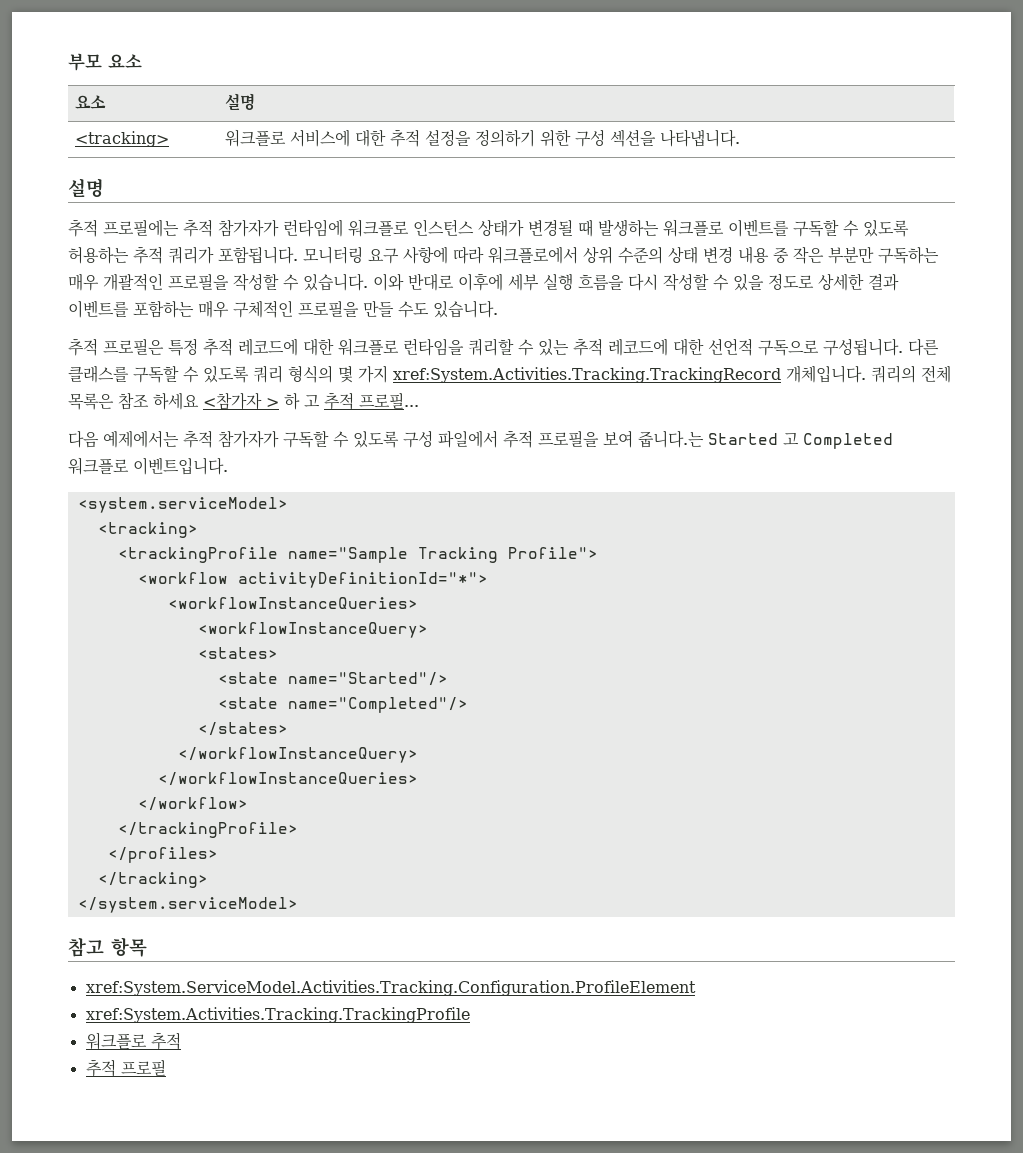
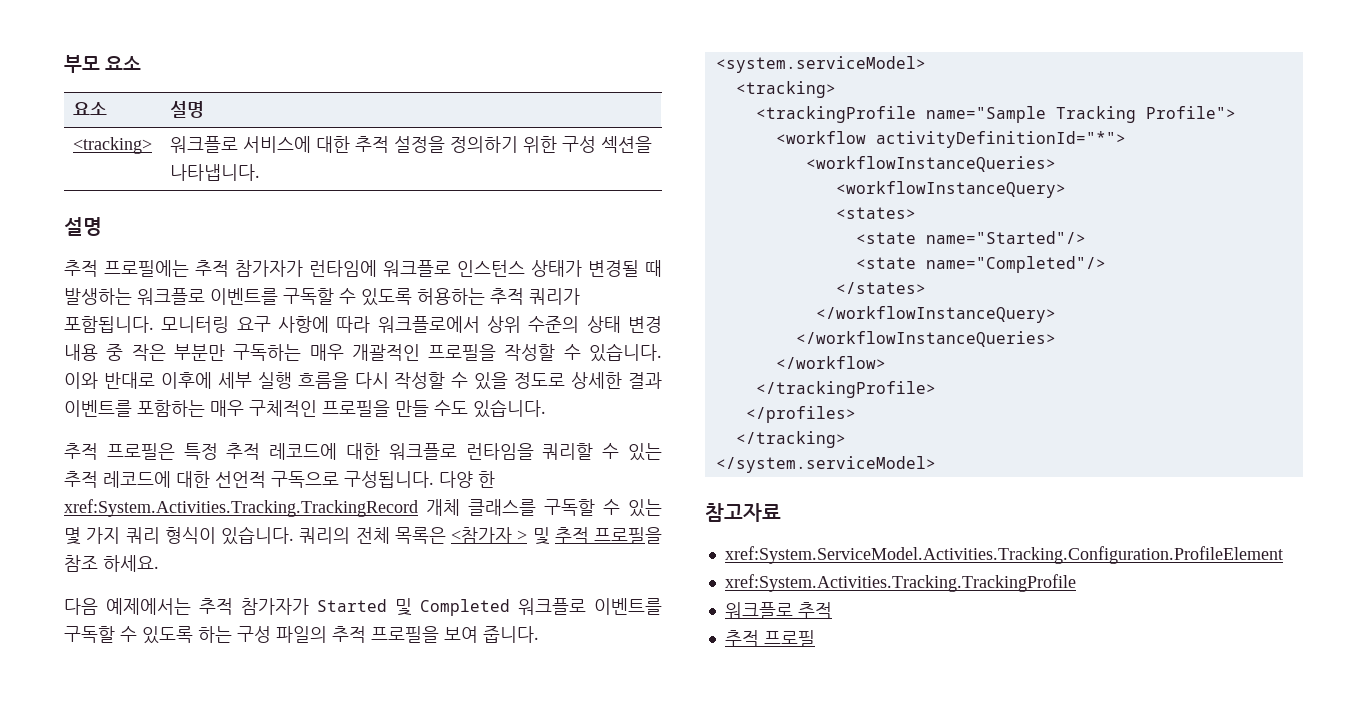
- 다른 클래스를 구독할 수 있도록 쿼리 형식의 몇 가지 xref:System.Activities.Tracking.TrackingRecord 개체입니다. 쿼리의 전체 목록은 참조 하세요 <참가자 > 하 고 추적 프로필...
- 다음 예제에서는 추적 참가자가 구독할 수 있도록 구성 파일에서 추적 프로필을 보여 줍니다.는 Started 고 Completed 워크플로 이벤트입니다.
+ 다양 한 xref:System.Activities.Tracking.TrackingRecord 개체 클래스를 구독할 수 있는 몇 가지 쿼리 형식이 있습니다. 쿼리의 전체 목록은 <참가자 > 및 추적 프로필을 참조 하세요.
+ 다음 예제에서는 추적 참가자가 Started 및 Completed 워크플로 이벤트를 구독할 수 있도록 하는 구성 파일의 추적 프로필을 보여 줍니다.
- 참고 항목
+ 참고자료

